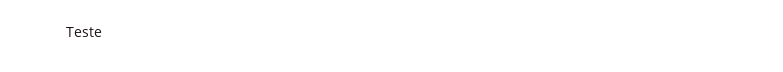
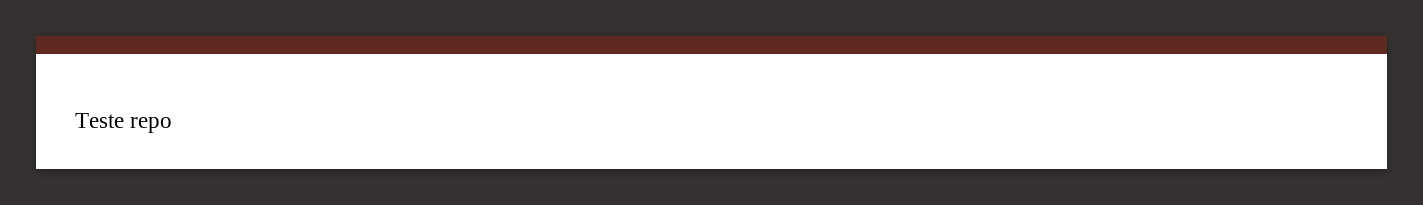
- Teste
+ Teste repo

